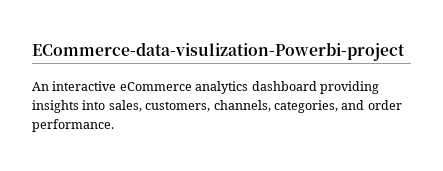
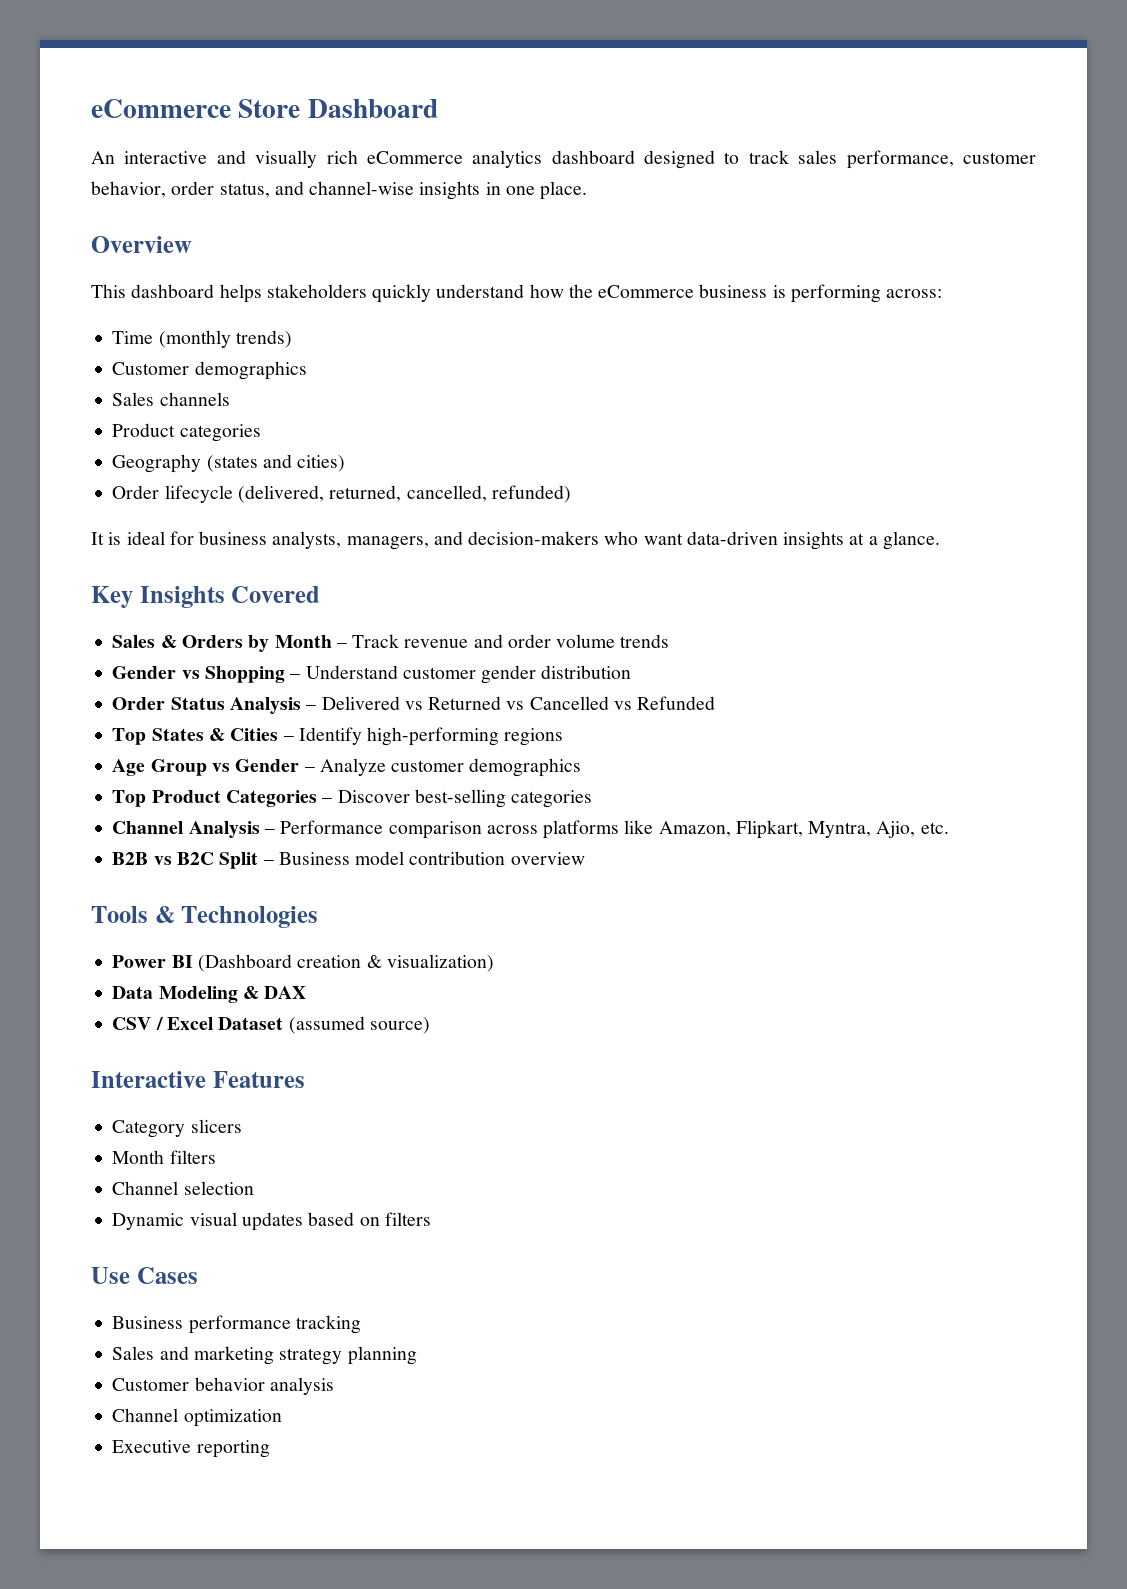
- ECommerce-data-visulization-Powerbi-project
+ eCommerce Store Dashboard
- An interactive eCommerce analytics dashboard providing insights into sales, customers, channels, categories, and order performance.
+ An interactive and visually rich eCommerce analytics dashboard designed to track sales performance, customer behavior, order status, and channel-wise insights in one place.
+ Overview
+ This dashboard helps stakeholders quickly understand how the eCommerce business is performing across:
+ Time (monthly trends)
+ Customer demographics
+ Sales channels
+ Product categories
+ Geography (states and cities)
+ Order lifecycle (delivered, returned, cancelled, refunded)
+ It is ideal for business analysts, managers, and decision-makers who want data-driven insights at a glance.
+ Key Insights Covered
+ Sales & Orders by Month – Track revenue and order volume trends
+ Gender vs Shopping – Understand customer gender distribution
+ Order Status Analysis – Delivered vs Returned vs Cancelled vs Refunded
+ Top States & Cities – Identify high-performing regions
+ Age Group vs Gender – Analyze customer demographics
+ Top Product Categories – Discover best-selling categories
+ Channel Analysis – Performance comparison across platforms like Amazon, Flipkart, Myntra, Ajio, etc.
+ B2B vs B2C Split – Business model contribution overview
+ Tools & Technologies
+ Power BI (Dashboard creation & visualization)
+ Data Modeling & DAX
+ CSV / Excel Dataset (assumed source)
+ Interactive Features
+ Category slicers
+ Month filters
+ Channel selection
+ Dynamic visual updates based on filters
+ Use Cases
+ Business performance tracking
+ Sales and marketing strategy planning
+ Customer behavior analysis
+ Channel optimization
+ Executive reporting

